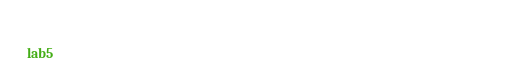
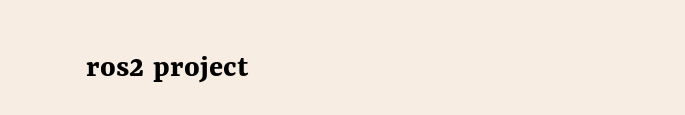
- lab5
+ ros2 project

